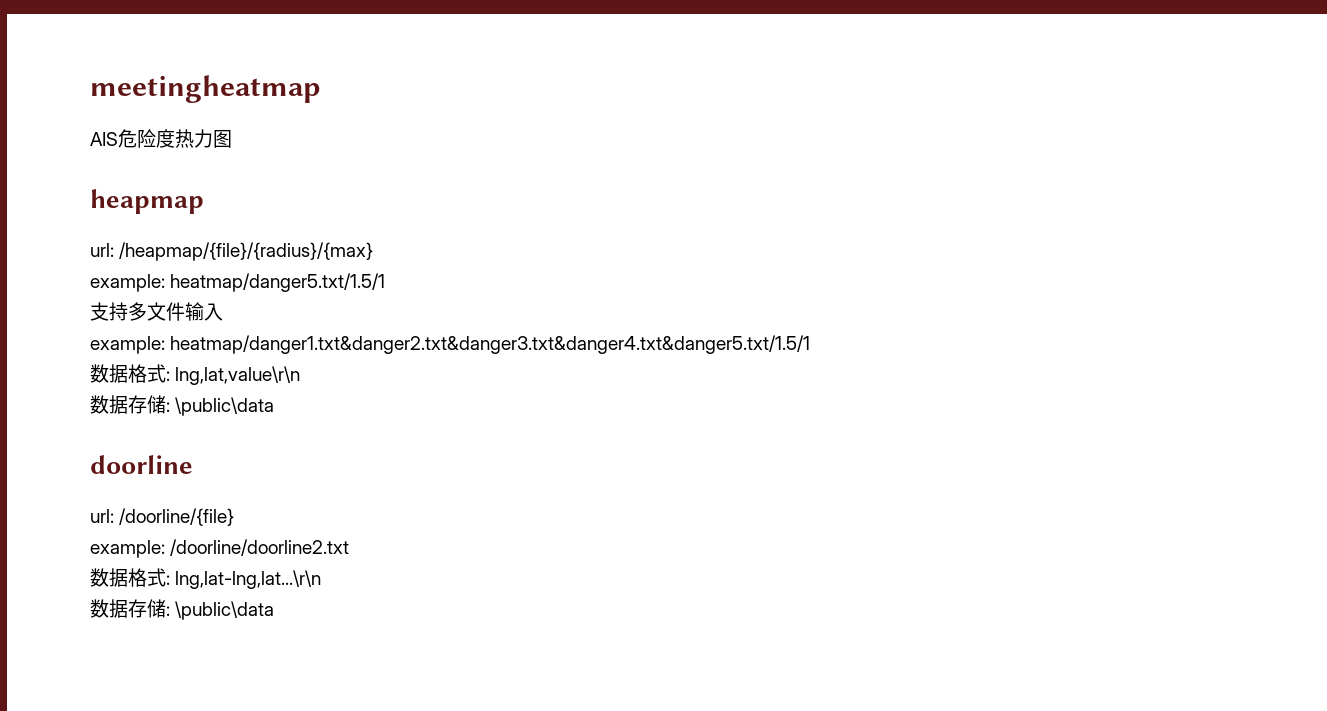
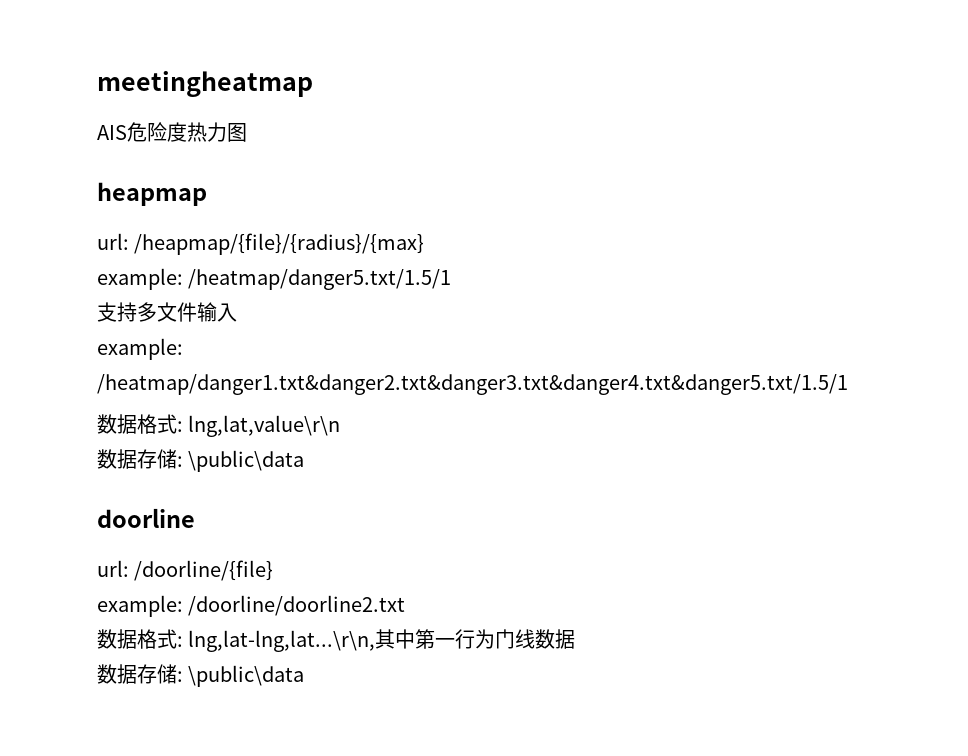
- example: heatmap/danger5.txt/1.5/1
+ example: /heatmap/danger5.txt/1.5/1
- example: heatmap/danger1.txt&danger2.txt&danger3.txt&danger4.txt&danger5.txt/1.5/1
+ example: /heatmap/danger1.txt&danger2.txt&danger3.txt&danger4.txt&danger5.txt/1.5/1
- 数据格式: lng,lat-lng,lat...\r\n
+ 数据格式: lng,lat-lng,lat...\r\n,其中第一行为门线数据

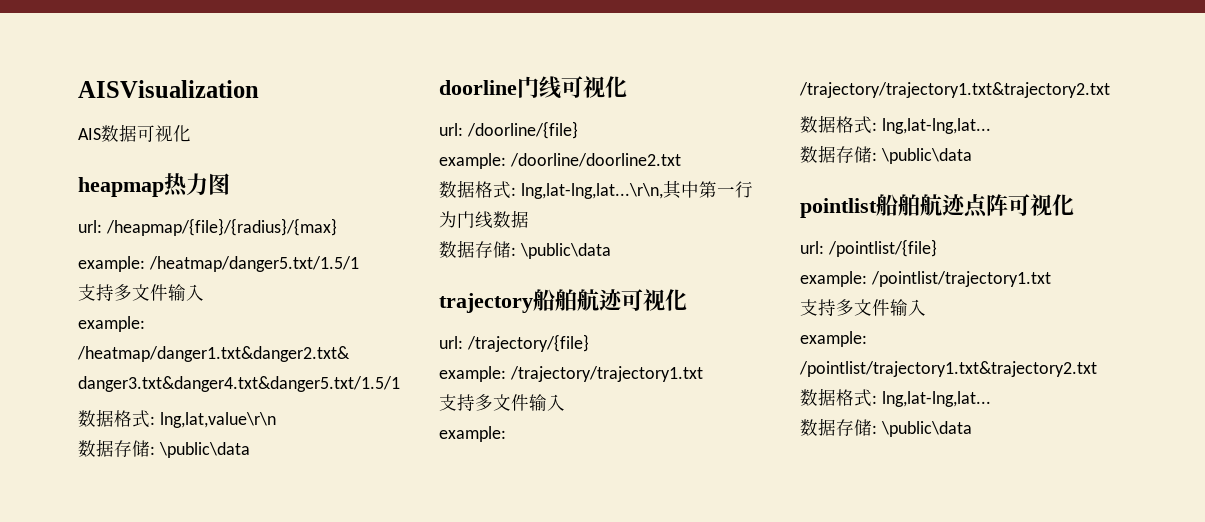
- meetingheatmap
+ AISVisualization
- AIS危险度热力图
+ AIS数据可视化
+ heapmap热力图
- heapmap
- doorline
+ doorline门线可视化
+ trajectory船舶航迹可视化
+ url: /trajectory/{file}
+ example: /trajectory/trajectory1.txt
+ 支持多文件输入
+ example: /trajectory/trajectory1.txt&trajectory2.txt
+ 数据格式: lng,lat-lng,lat...
+ 数据存储: \public\data
+ pointlist船舶航迹点阵可视化
+ url: /pointlist/{file}
+ example: /pointlist/trajectory1.txt
+ 支持多文件输入
+ example: /pointlist/trajectory1.txt&trajectory2.txt
+ 数据格式: lng,lat-lng,lat...
+ 数据存储: \public\data

